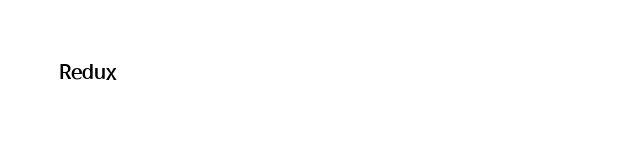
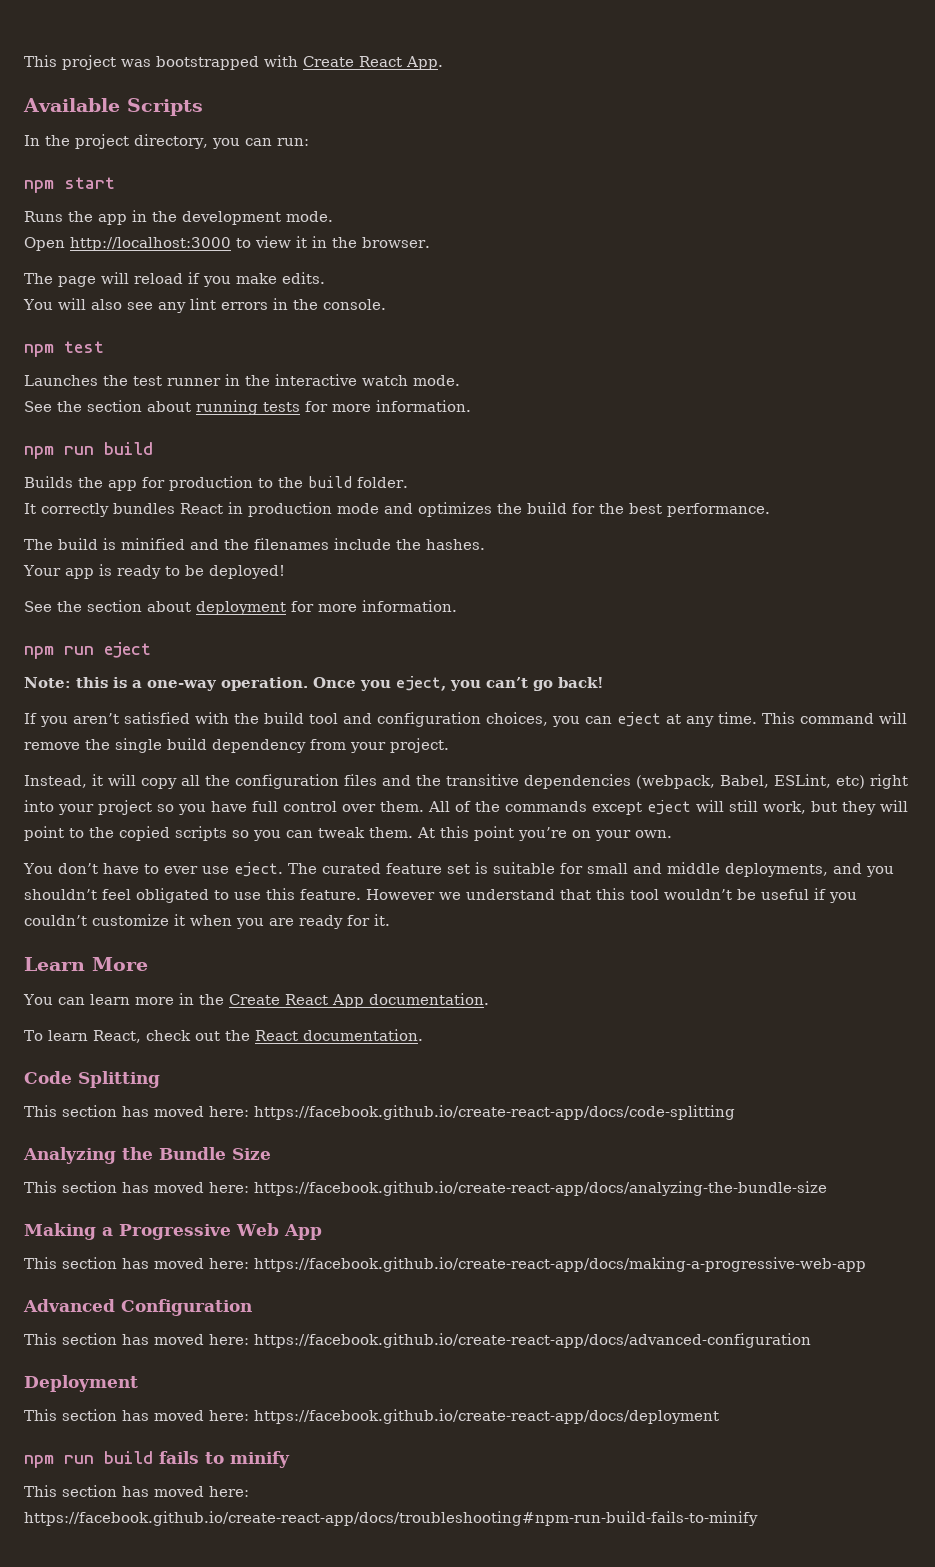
- Redux
+ This project was bootstrapped with Create React App.
+ Available Scripts
+ In the project directory, you can run:
+ npm start
+ Runs the app in the development mode.
+ Open http://localhost:3000 to view it in the browser.
+ The page will reload if you make edits.
+ You will also see any lint errors in the console.
+ npm test
+ Launches the test runner in the interactive watch mode.
+ See the section about running tests for more information.
+ npm run build
+ Builds the app for production to the build folder.
+ It correctly bundles React in production mode and optimizes the build for the best performance.
+ The build is minified and the filenames include the hashes.
+ Your app is ready to be deployed!
+ See the section about deployment for more information.
+ npm run eject
+ Note: this is a one-way operation. Once you eject, you can’t go back!
+ If you aren’t satisfied with the build tool and configuration choices, you can eject at any time. This command will remove the single build dependency from your project.
+ Instead, it will copy all the configuration files and the transitive dependencies (webpack, Babel, ESLint, etc) right into your project so you have full control over them. All of the commands except eject will still work, but they will point to the copied scripts so you can tweak them. At this point you’re on your own.
+ You don’t have to ever use eject. The curated feature set is suitable for small and middle deployments, and you shouldn’t feel obligated to use this feature. However we understand that this tool wouldn’t be useful if you couldn’t customize it when you are ready for it.
+ Learn More
+ You can learn more in the Create React App documentation.
+ To learn React, check out the React documentation.
+ Code Splitting
+ This section has moved here: https://facebook.github.io/create-react-app/docs/code-splitting
+ Analyzing the Bundle Size
+ This section has moved here: https://facebook.github.io/create-react-app/docs/analyzing-the-bundle-size
+ Making a Progressive Web App
+ This section has moved here: https://facebook.github.io/create-react-app/docs/making-a-progressive-web-app
+ Advanced Configuration
+ This section has moved here: https://facebook.github.io/create-react-app/docs/advanced-configuration
+ Deployment
+ This section has moved here: https://facebook.github.io/create-react-app/docs/deployment
+ npm run build fails to minify
+ This section has moved here: https://facebook.github.io/create-react-app/docs/troubleshooting#npm-run-build-fails-to-minify

